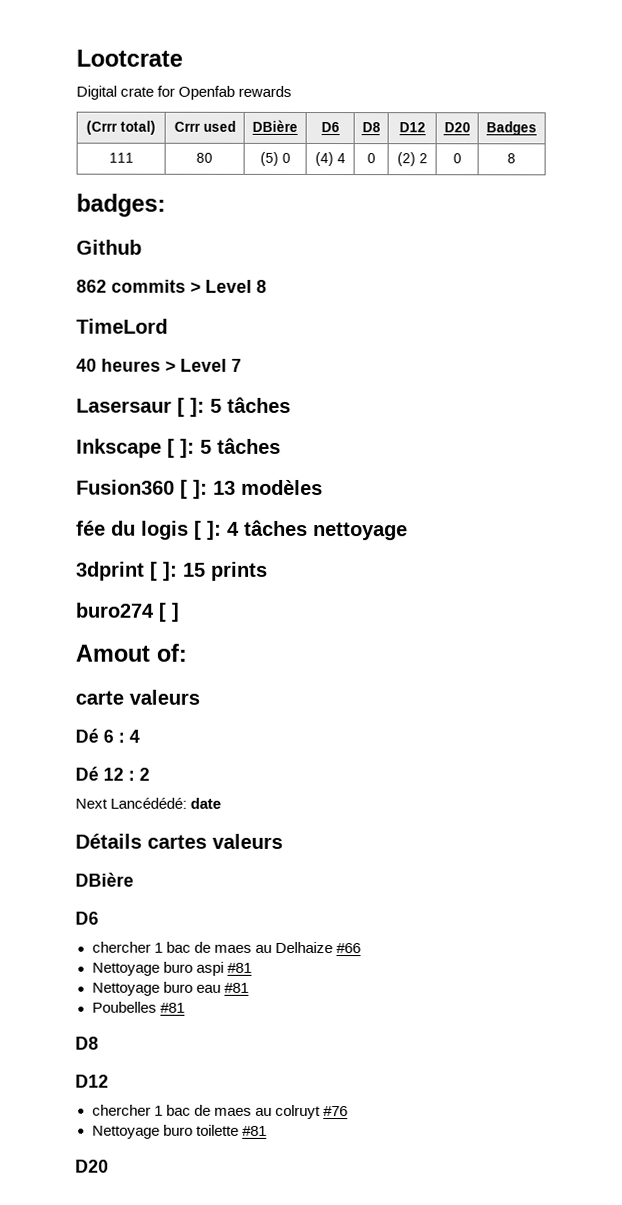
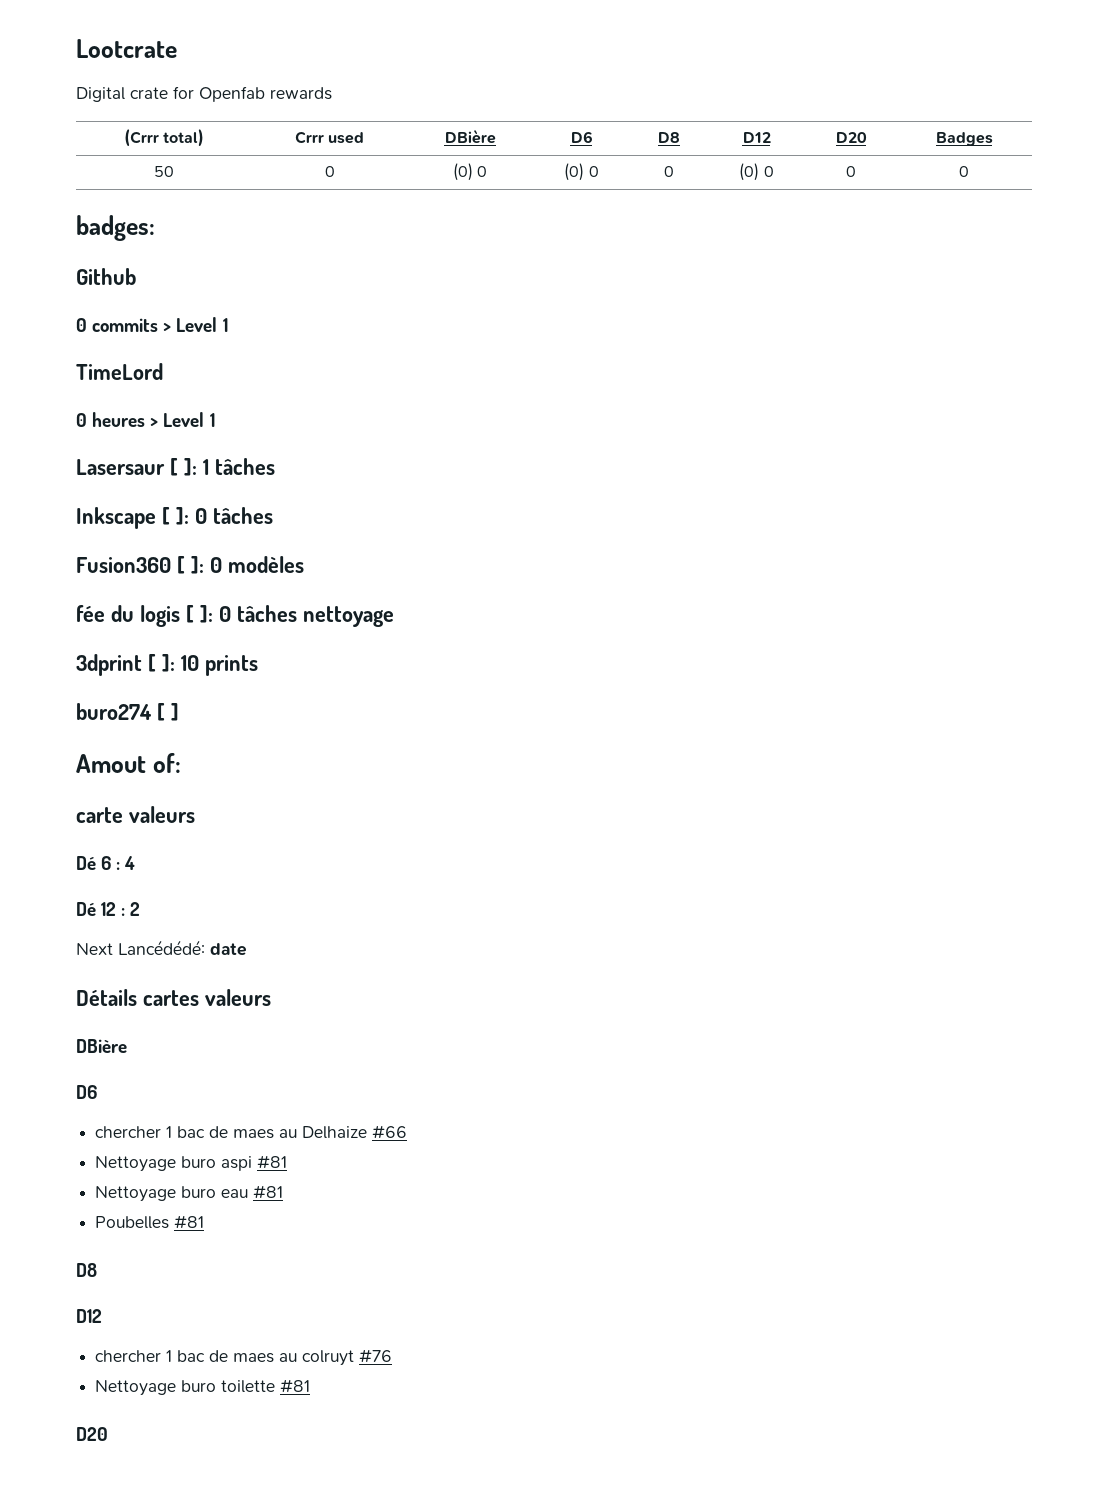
- 111 | 80 | (5) 0 | (4) 4 | 0 | (2) 2 | 0 | 8
+ 50 | 0 | (0) 0 | (0) 0 | 0 | (0) 0 | 0 | 0
- 862 commits > Level 8
+ 0 commits > Level 1
- 40 heures > Level 7
+ 0 heures > Level 1
- Lasersaur [ ]: 5 tâches
+ Lasersaur [ ]: 1 tâches
- Inkscape [ ]: 5 tâches
+ Inkscape [ ]: 0 tâches
- Fusion360 [ ]: 13 modèles
+ Fusion360 [ ]: 0 modèles
- fée du logis [ ]: 4 tâches nettoyage
+ fée du logis [ ]: 0 tâches nettoyage
- 3dprint [ ]: 15 prints
+ 3dprint [ ]: 10 prints

